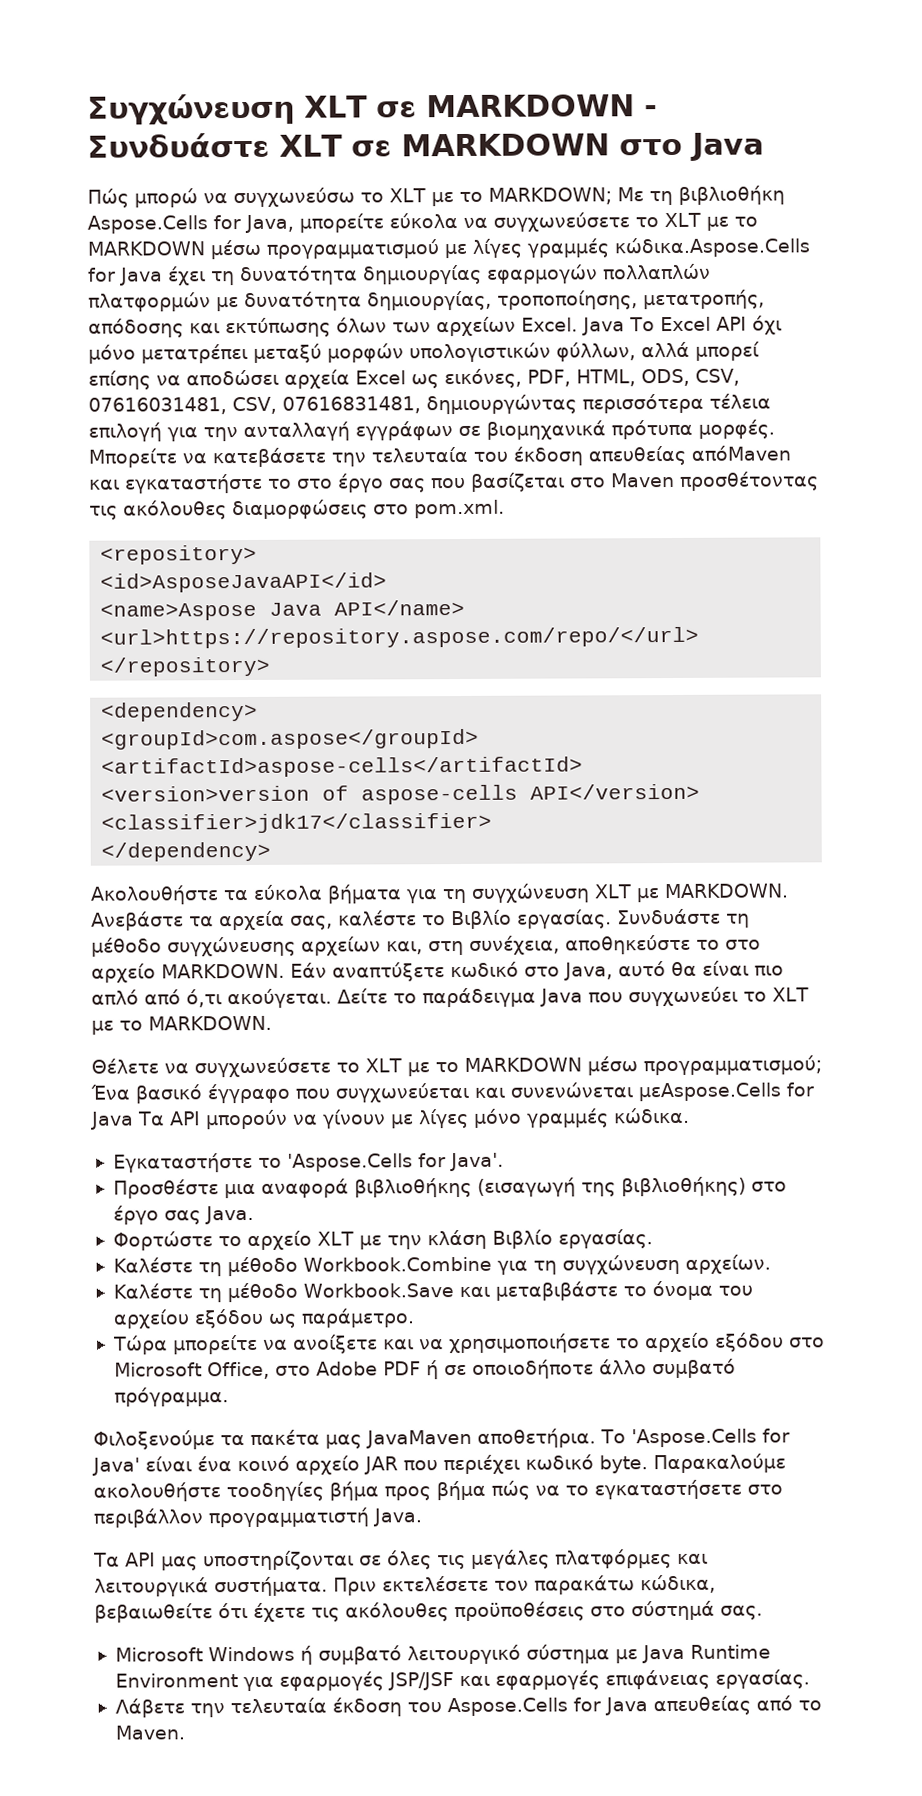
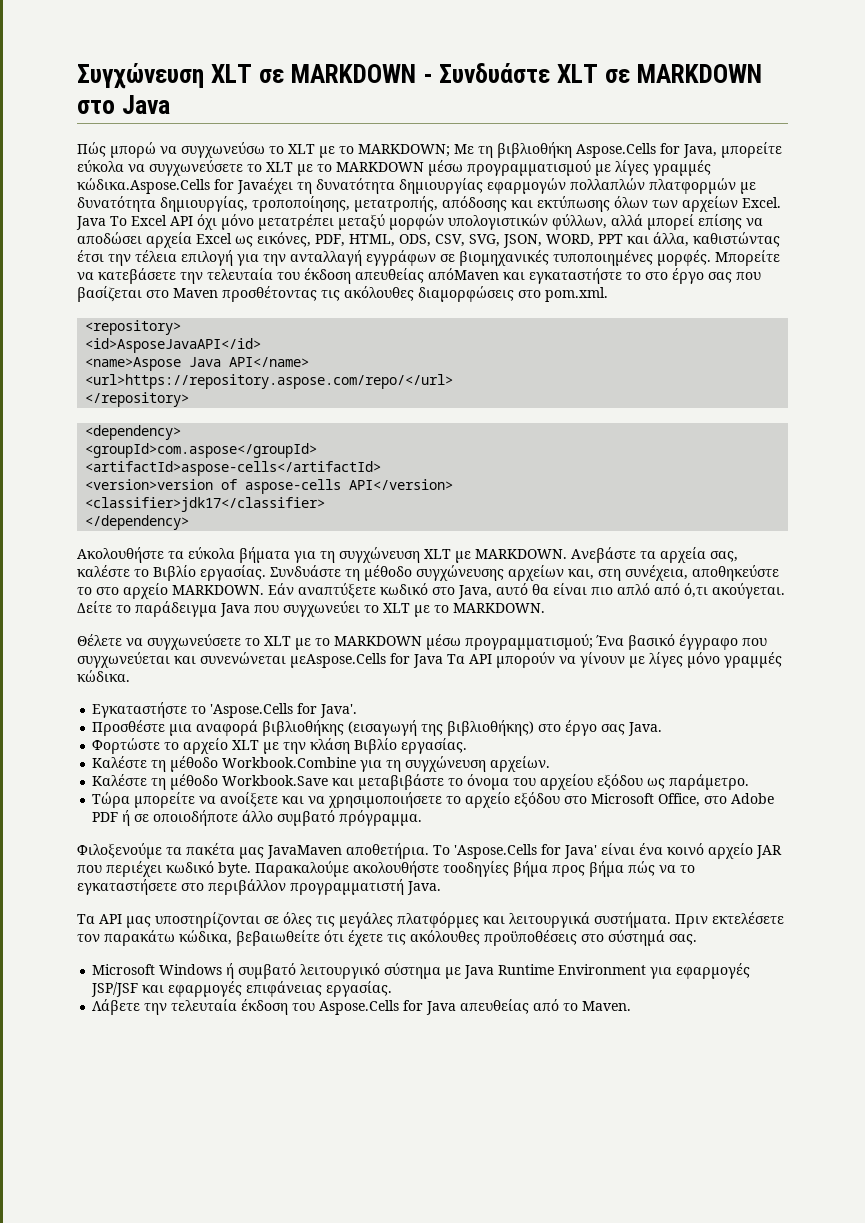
- Πώς μπορώ να συγχωνεύσω το XLT με το MARKDOWN; Με τη βιβλιοθήκη Aspose.Cells for Java, μπορείτε εύκολα να συγχωνεύσετε το XLT με το MARKDOWN μέσω προγραμματισμού με λίγες γραμμές κώδικα.Aspose.Cells for Java έχει τη δυνατότητα δημιουργίας εφαρμογών πολλαπλών πλατφορμών με δυνατότητα δημιουργίας, τροποποίησης, μετατροπής, απόδοσης και εκτύπωσης όλων των αρχείων Excel.
+ Πώς μπορώ να συγχωνεύσω το XLT με το MARKDOWN; Με τη βιβλιοθήκη Aspose.Cells for Java, μπορείτε εύκολα να συγχωνεύσετε το XLT με το MARKDOWN μέσω προγραμματισμού με λίγες γραμμές κώδικα.Aspose.Cells for Javaέχει τη δυνατότητα δημιουργίας εφαρμογών πολλαπλών πλατφορμών με δυνατότητα δημιουργίας, τροποποίησης, μετατροπής, απόδοσης και εκτύπωσης όλων των αρχείων Excel.
- Java Το Excel API όχι μόνο μετατρέπει μεταξύ μορφών υπολογιστικών φύλλων, αλλά μπορεί επίσης να αποδώσει αρχεία Excel ως εικόνες, PDF, HTML, ODS, CSV, 07616031481, CSV, 07616831481, δημιουργώντας περισσότερα τέλεια επιλογή για την ανταλλαγή εγγράφων σε βιομηχανικά πρότυπα μορφές.
+ Java Το Excel API όχι μόνο μετατρέπει μεταξύ μορφών υπολογιστικών φύλλων, αλλά μπορεί επίσης να αποδώσει αρχεία Excel ως εικόνες, PDF, HTML, ODS, CSV, SVG, JSON, WORD, PPT και άλλα, καθιστώντας έτσι την τέλεια επιλογή για την ανταλλαγή εγγράφων σε βιομηχανικές τυποποιημένες μορφές.

